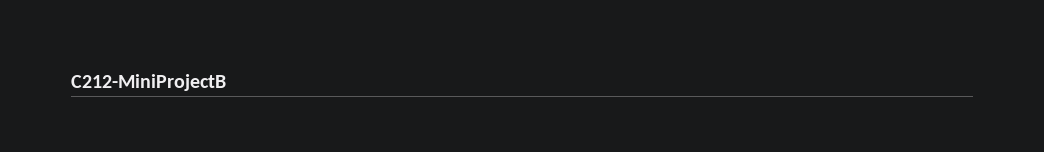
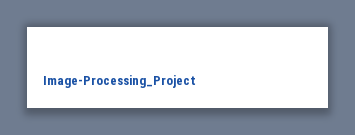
- C212-MiniProjectB
+ Image-Processing_Project

